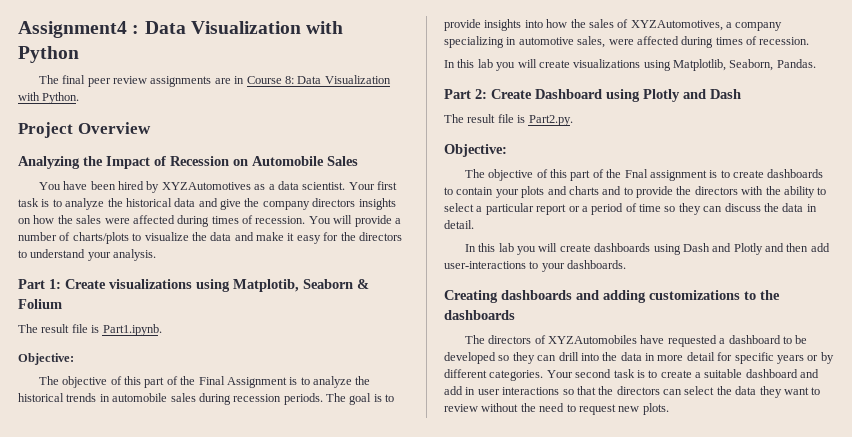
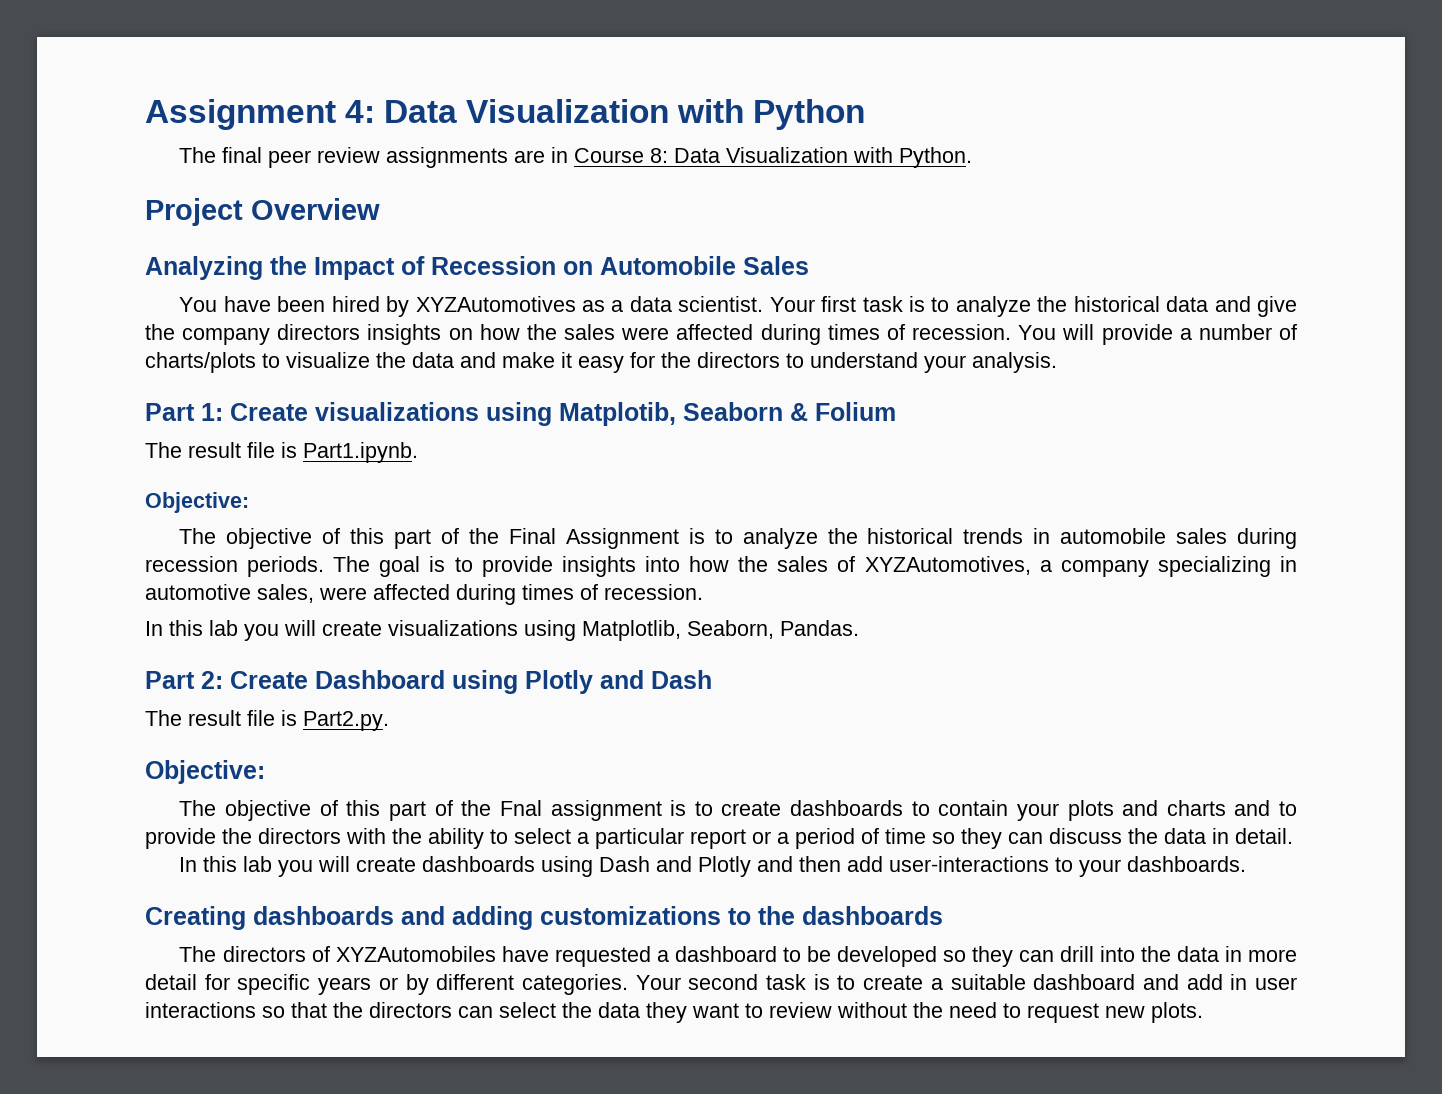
- Assignment4 : Data Visualization with Python
+ Assignment 4: Data Visualization with Python

